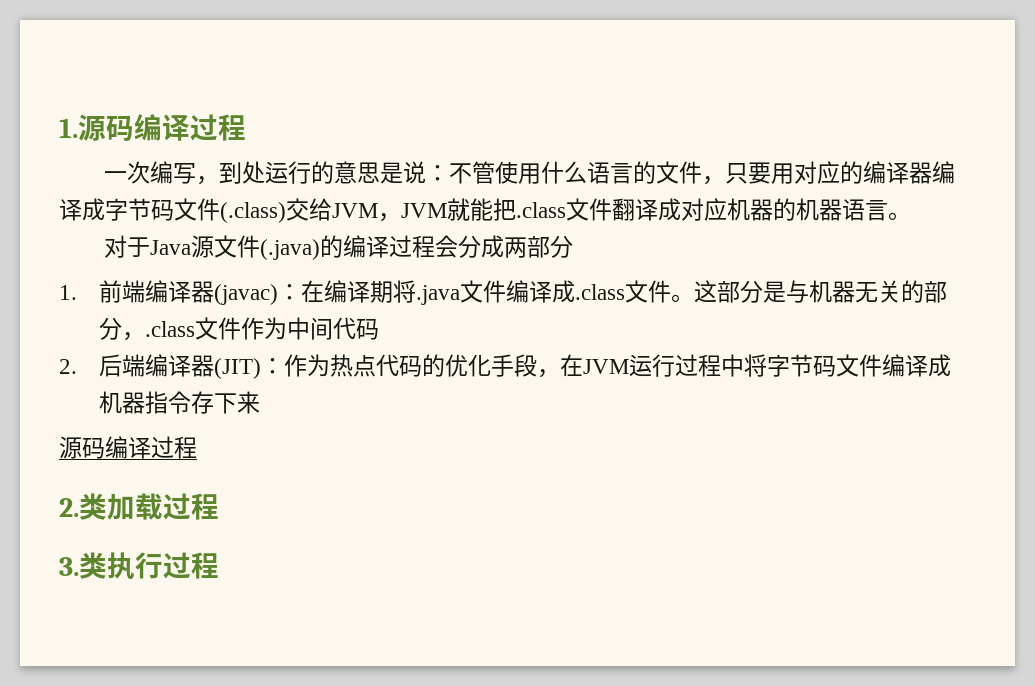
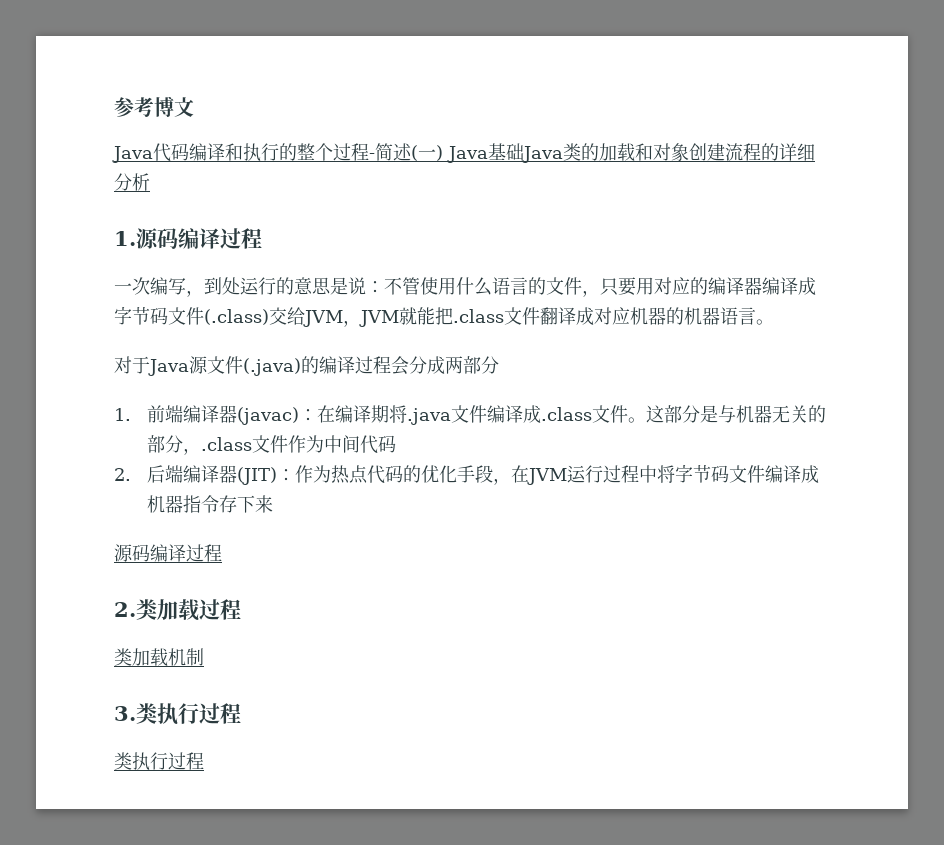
+ 参考博文
+ Java代码编译和执行的整个过程-简述(一) Java基础Java类的加载和对象创建流程的详细分析
+ 类加载机制
  3.类执行过程
+ 类执行过程

